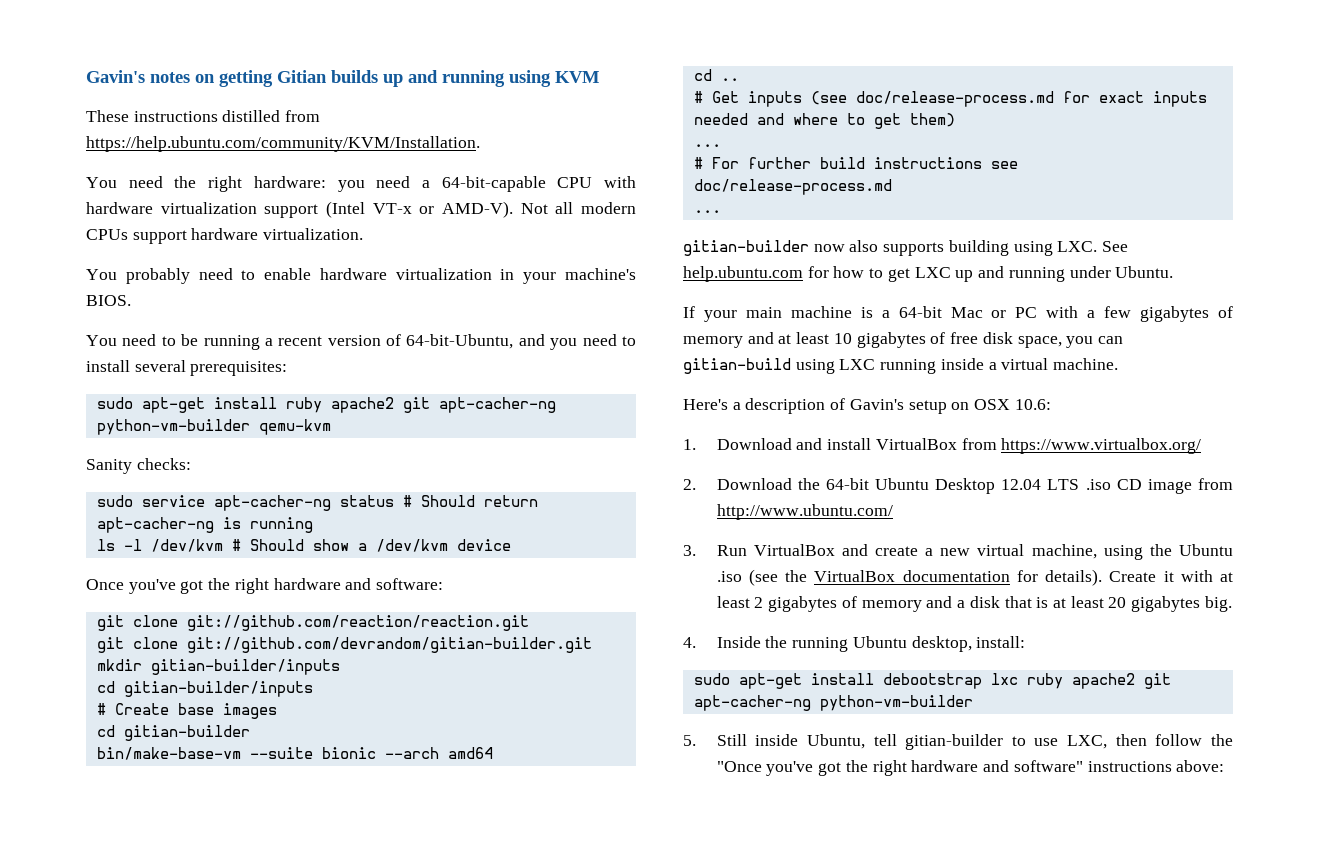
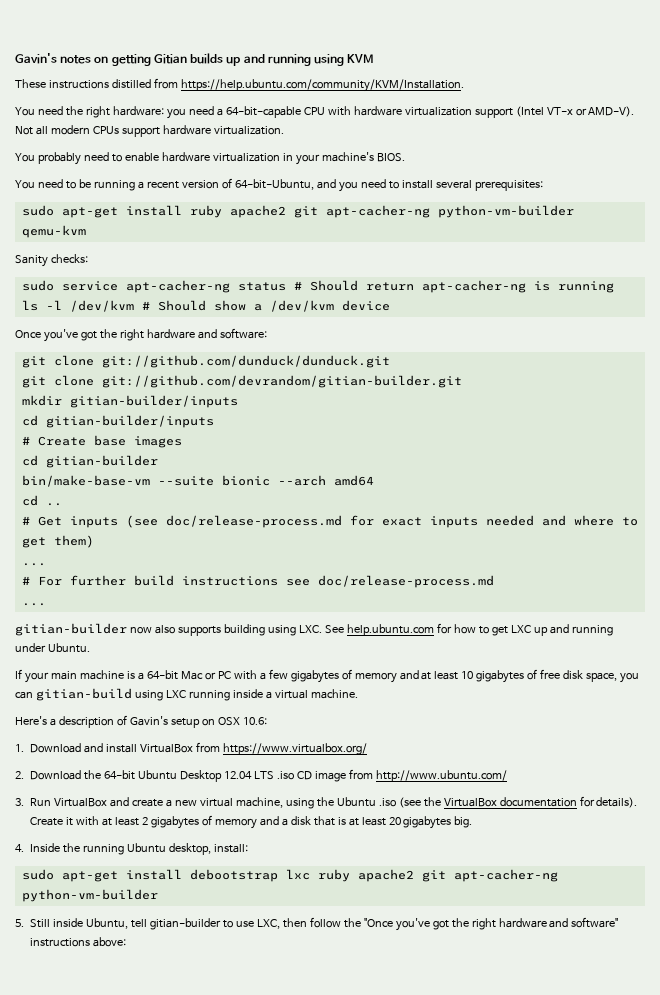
- git clone git://github.com/reaction/reaction.git
+ git clone git://github.com/dunduck/dunduck.git

